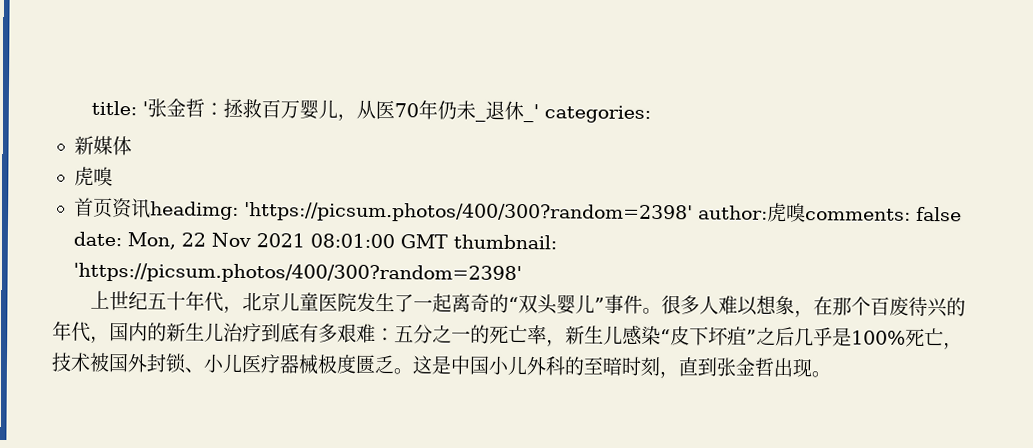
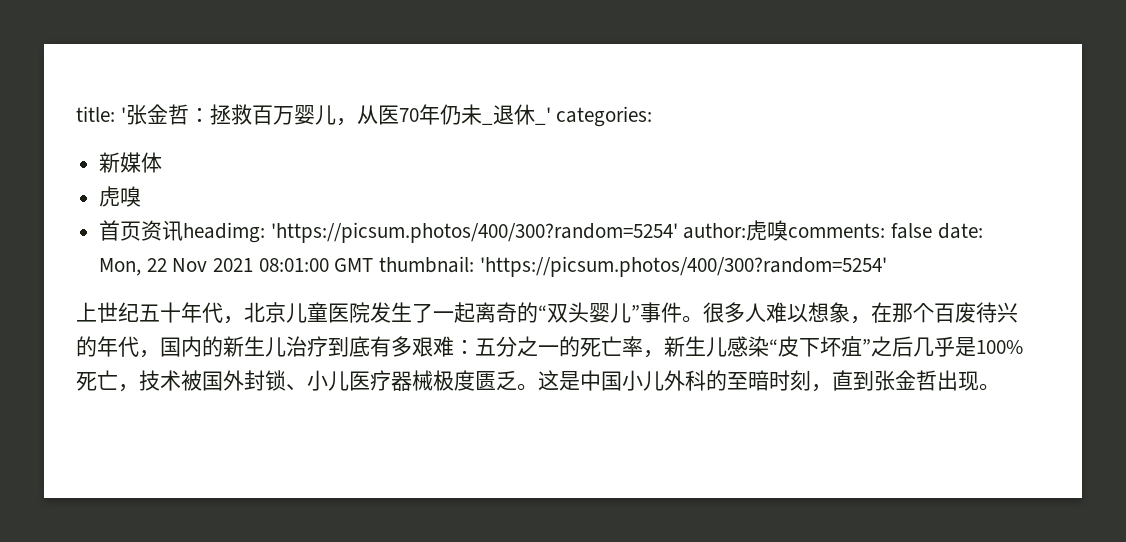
- 首页资讯headimg: 'https://picsum.photos/400/300?random=2398' author:虎嗅comments: false date: Mon, 22 Nov 2021 08:01:00 GMT thumbnail: 'https://picsum.photos/400/300?random=2398'
+ 首页资讯headimg: 'https://picsum.photos/400/300?random=5254' author:虎嗅comments: false date: Mon, 22 Nov 2021 08:01:00 GMT thumbnail: 'https://picsum.photos/400/300?random=5254'

